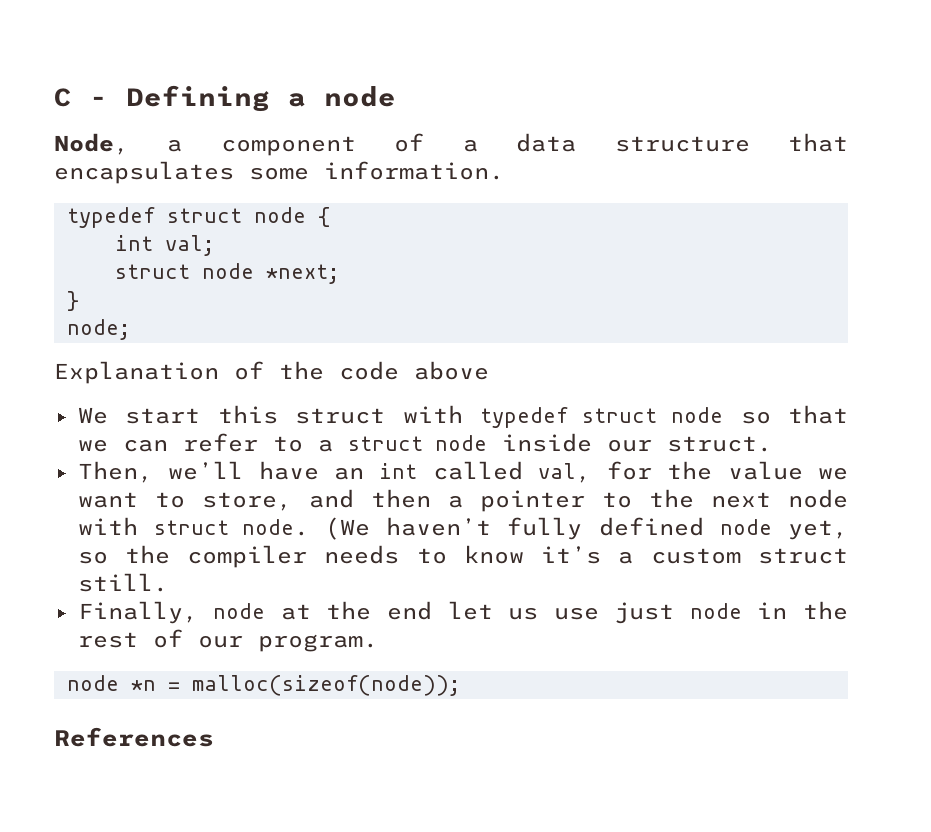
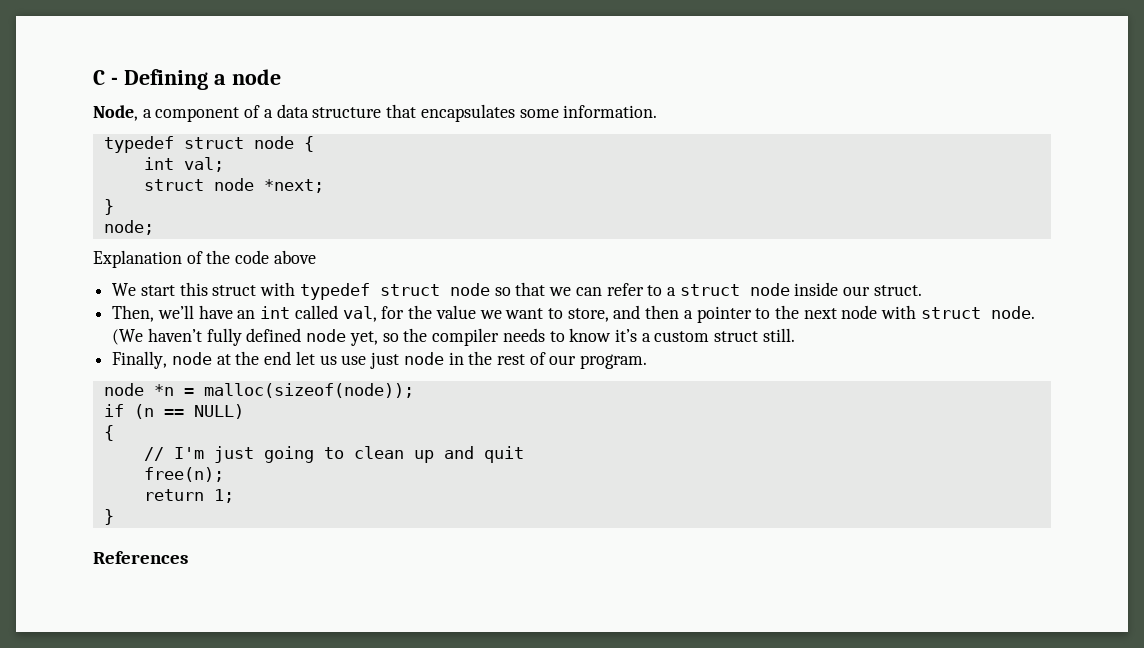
+ if (n == NULL)
+ {
+ // I'm just going to clean up and quit
+ free(n);
+ return 1;
+ }

